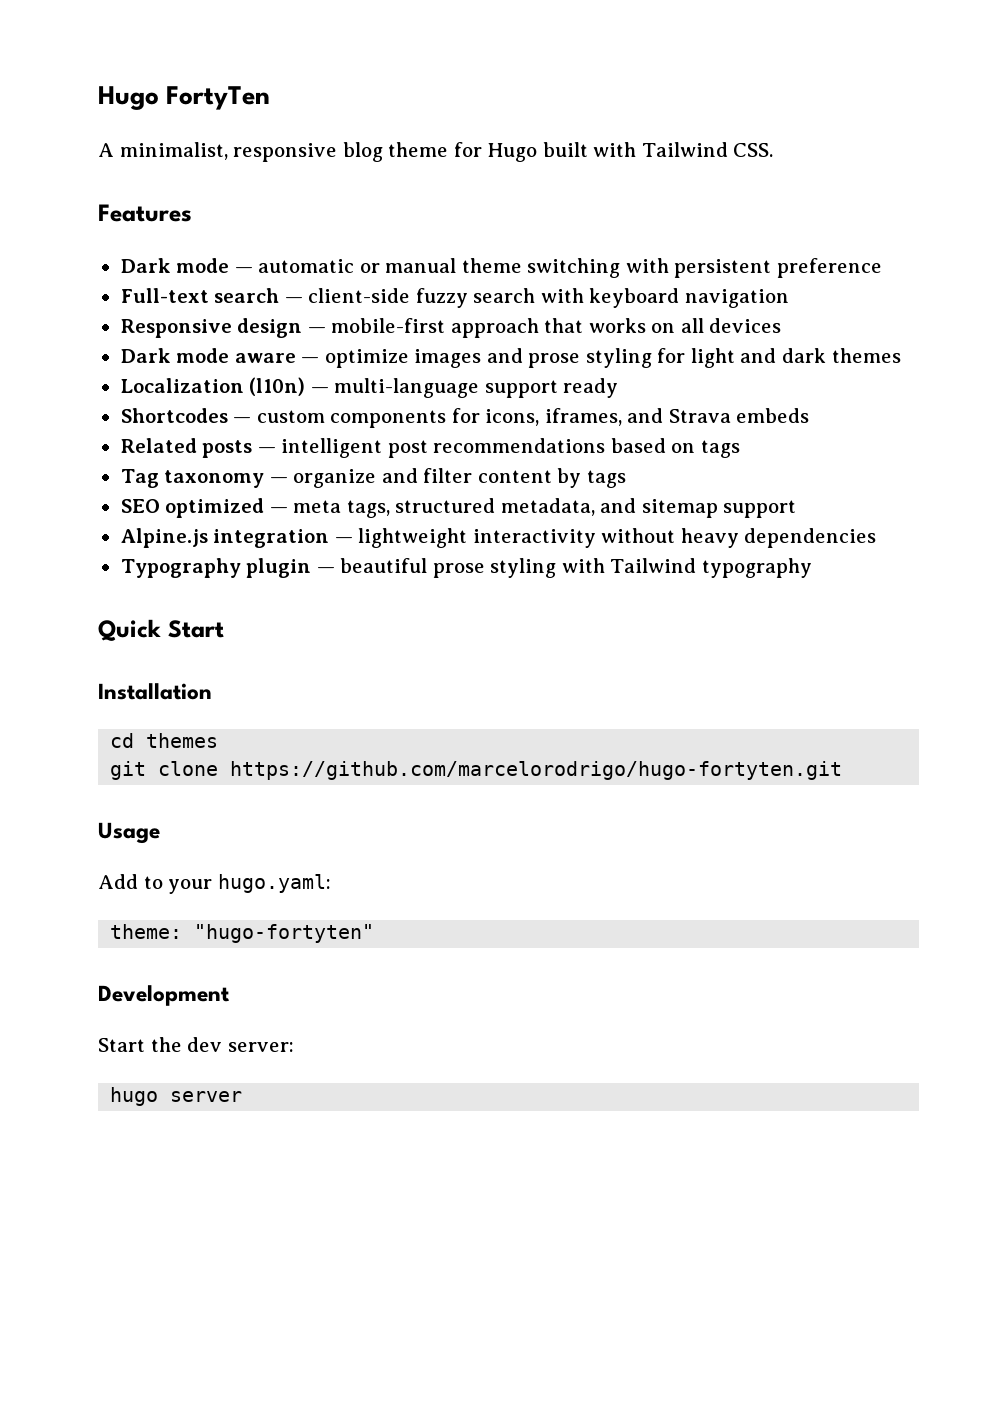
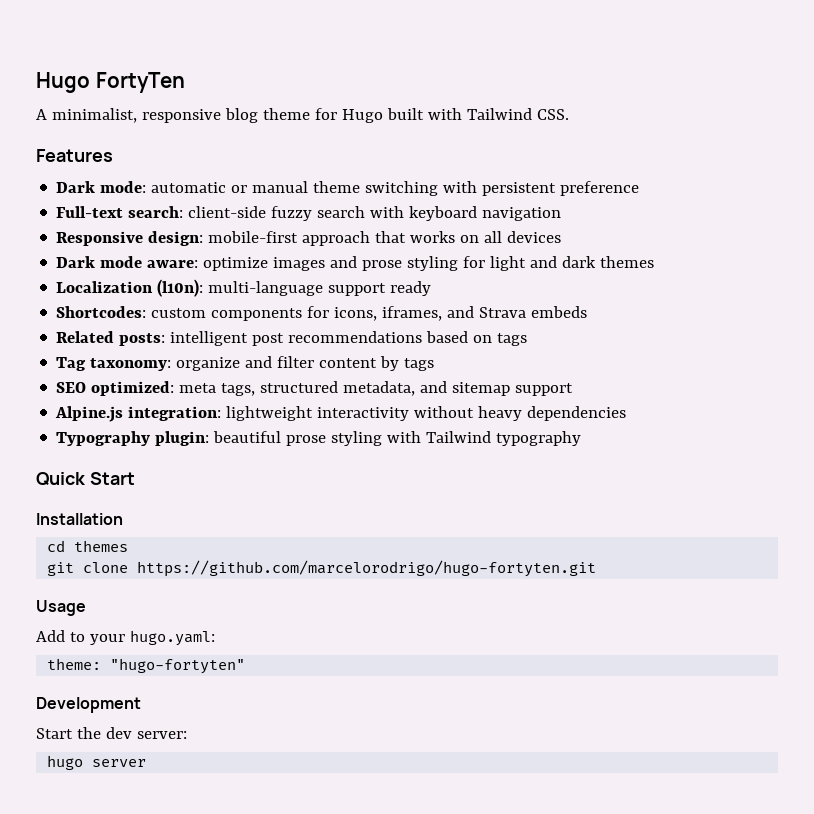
- Dark mode — automatic or manual theme switching with persistent preference
+ Dark mode: automatic or manual theme switching with persistent preference
- Full-text search — client-side fuzzy search with keyboard navigation
+ Full-text search: client-side fuzzy search with keyboard navigation
- Responsive design — mobile-first approach that works on all devices
+ Responsive design: mobile-first approach that works on all devices
- Dark mode aware — optimize images and prose styling for light and dark themes
+ Dark mode aware: optimize images and prose styling for light and dark themes
- Localization (l10n) — multi-language support ready
+ Localization (l10n): multi-language support ready
- Shortcodes — custom components for icons, iframes, and Strava embeds
+ Shortcodes: custom components for icons, iframes, and Strava embeds
- Related posts — intelligent post recommendations based on tags
+ Related posts: intelligent post recommendations based on tags
- Tag taxonomy — organize and filter content by tags
+ Tag taxonomy: organize and filter content by tags
- SEO optimized — meta tags, structured metadata, and sitemap support
+ SEO optimized: meta tags, structured metadata, and sitemap support
- Alpine.js integration — lightweight interactivity without heavy dependencies
+ Alpine.js integration: lightweight interactivity without heavy dependencies
- Typography plugin — beautiful prose styling with Tailwind typography
+ Typography plugin: beautiful prose styling with Tailwind typography

